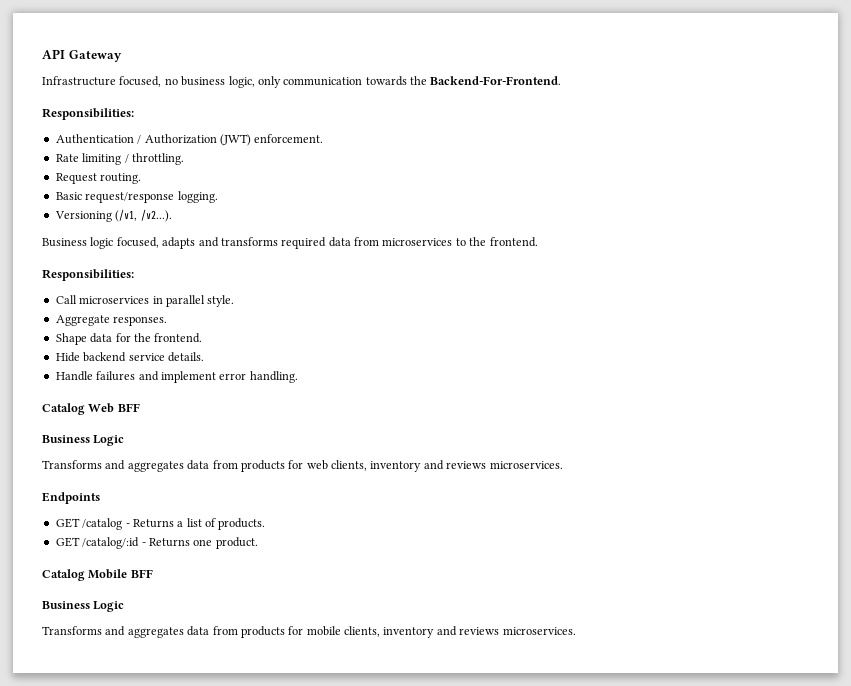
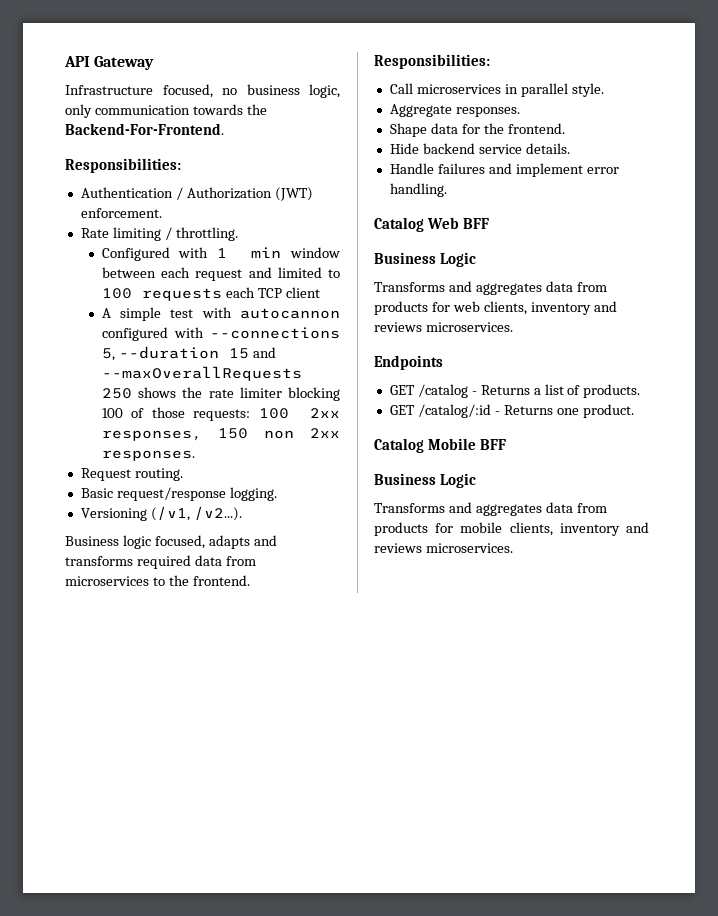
+ Configured with 1 min window between each request and limited to 100 requests each TCP client
+ A simple test with autocannon configured with --connections 5, --duration 15 and --maxOverallRequests 250 shows the rate limiter blocking 100 of those requests: 100 2xx responses, 150 non 2xx responses.

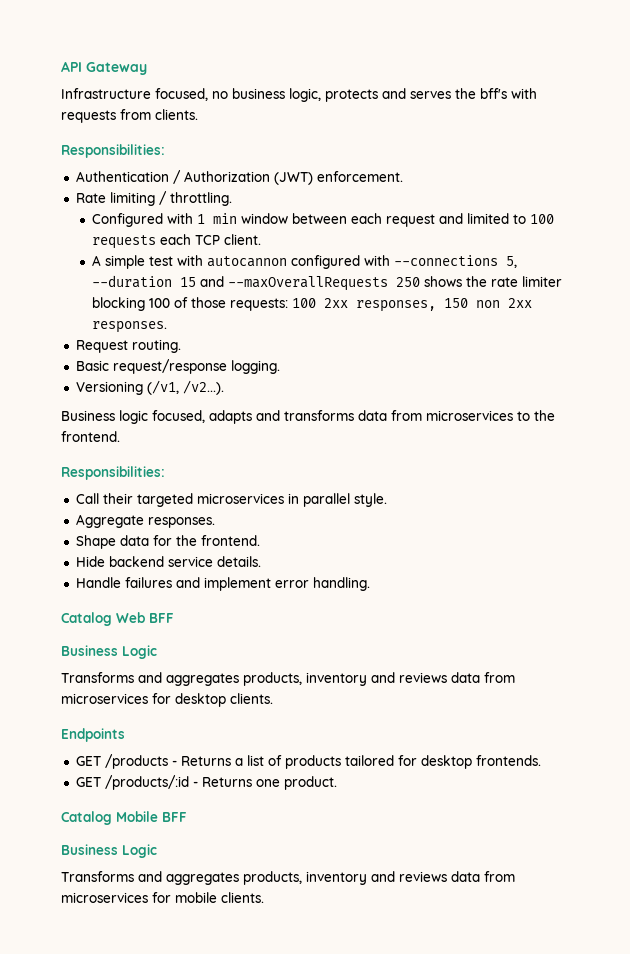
- Infrastructure focused, no business logic, only communication towards the Backend-For-Frontend.
+ Infrastructure focused, no business logic, protects and serves the bff's with requests from clients.
- Configured with 1 min window between each request and limited to 100 requests each TCP client
+ Configured with 1 min window between each request and limited to 100 requests each TCP client.
- Business logic focused, adapts and transforms required data from microservices to the frontend.
+ Business logic focused, adapts and transforms data from microservices to the frontend.
- Call microservices in parallel style.
+ Call their targeted microservices in parallel style.
- Transforms and aggregates data from products for web clients, inventory and reviews microservices.
+ Transforms and aggregates products, inventory and reviews data from microservices for desktop clients.
- GET /catalog - Returns a list of products.
- GET /catalog/:id - Returns one product.
+ GET /products - Returns a list of products tailored for desktop frontends.
+ GET /products/:id - Returns one product.
- Transforms and aggregates data from products for mobile clients, inventory and reviews microservices.
+ Transforms and aggregates products, inventory and reviews data from microservices for mobile clients.

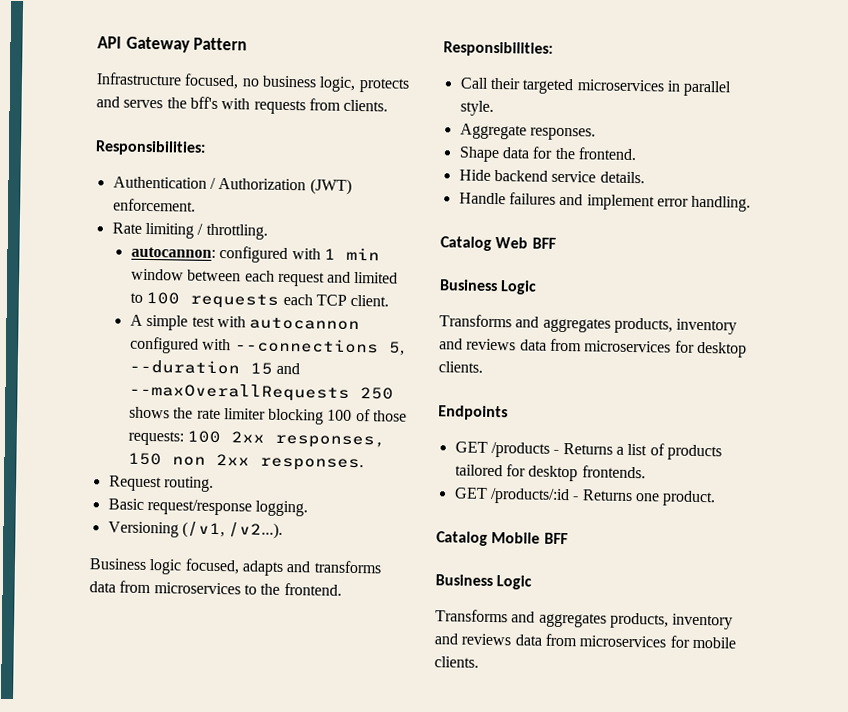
- API Gateway
+ API Gateway Pattern
- Configured with 1 min window between each request and limited to 100 requests each TCP client.
+ autocannon: configured with 1 min window between each request and limited to 100 requests each TCP client.

